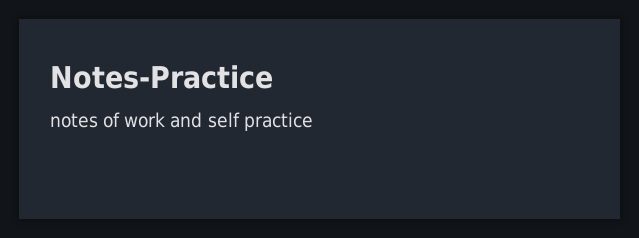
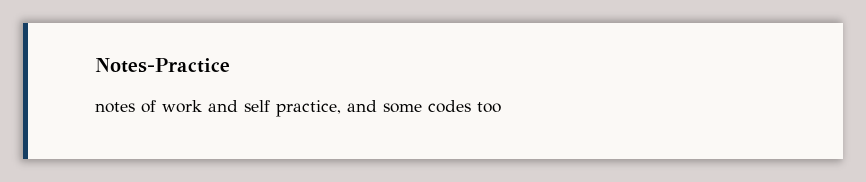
- notes of work and self practice
+ notes of work and self practice, and some codes too

